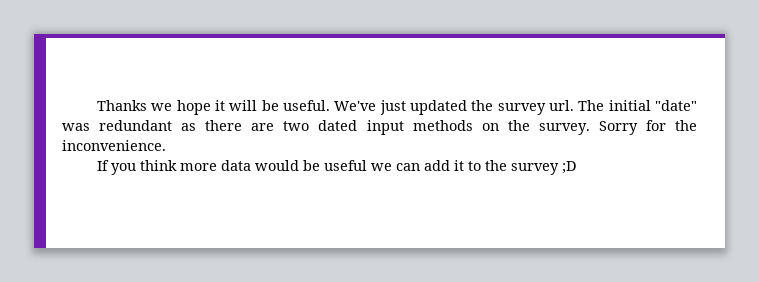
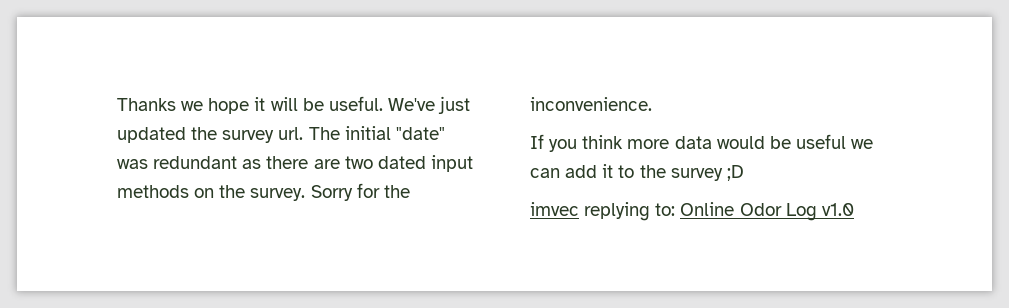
+ imvec replying to: Online Odor Log v1.0

